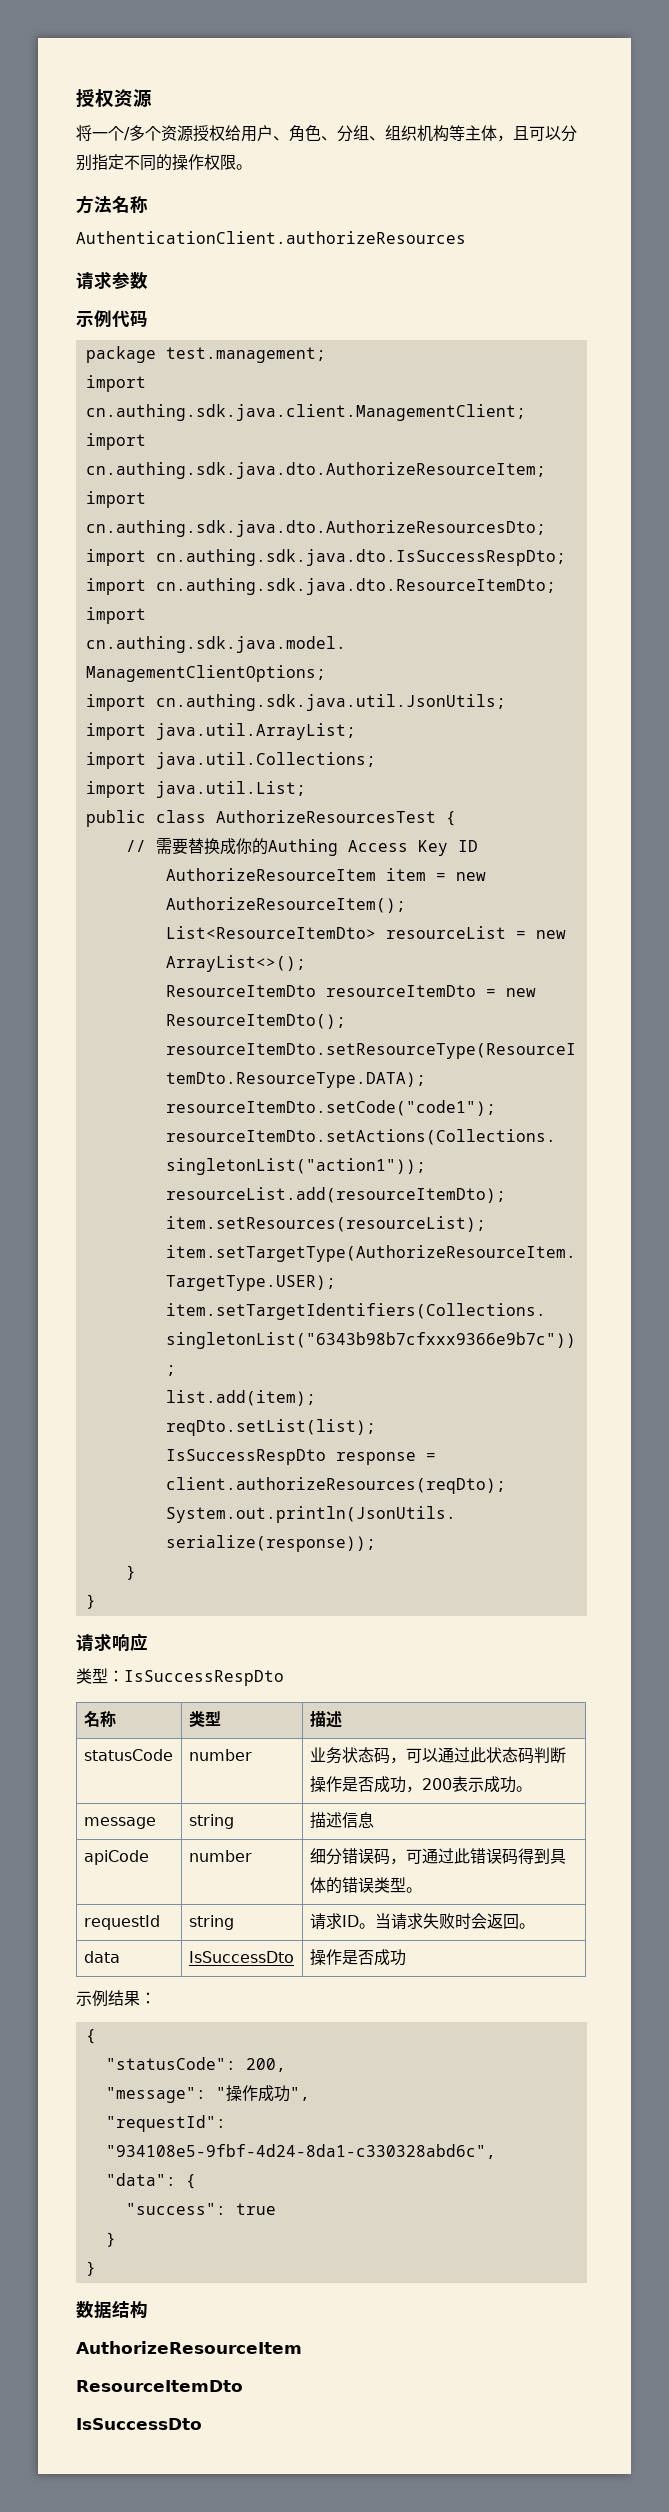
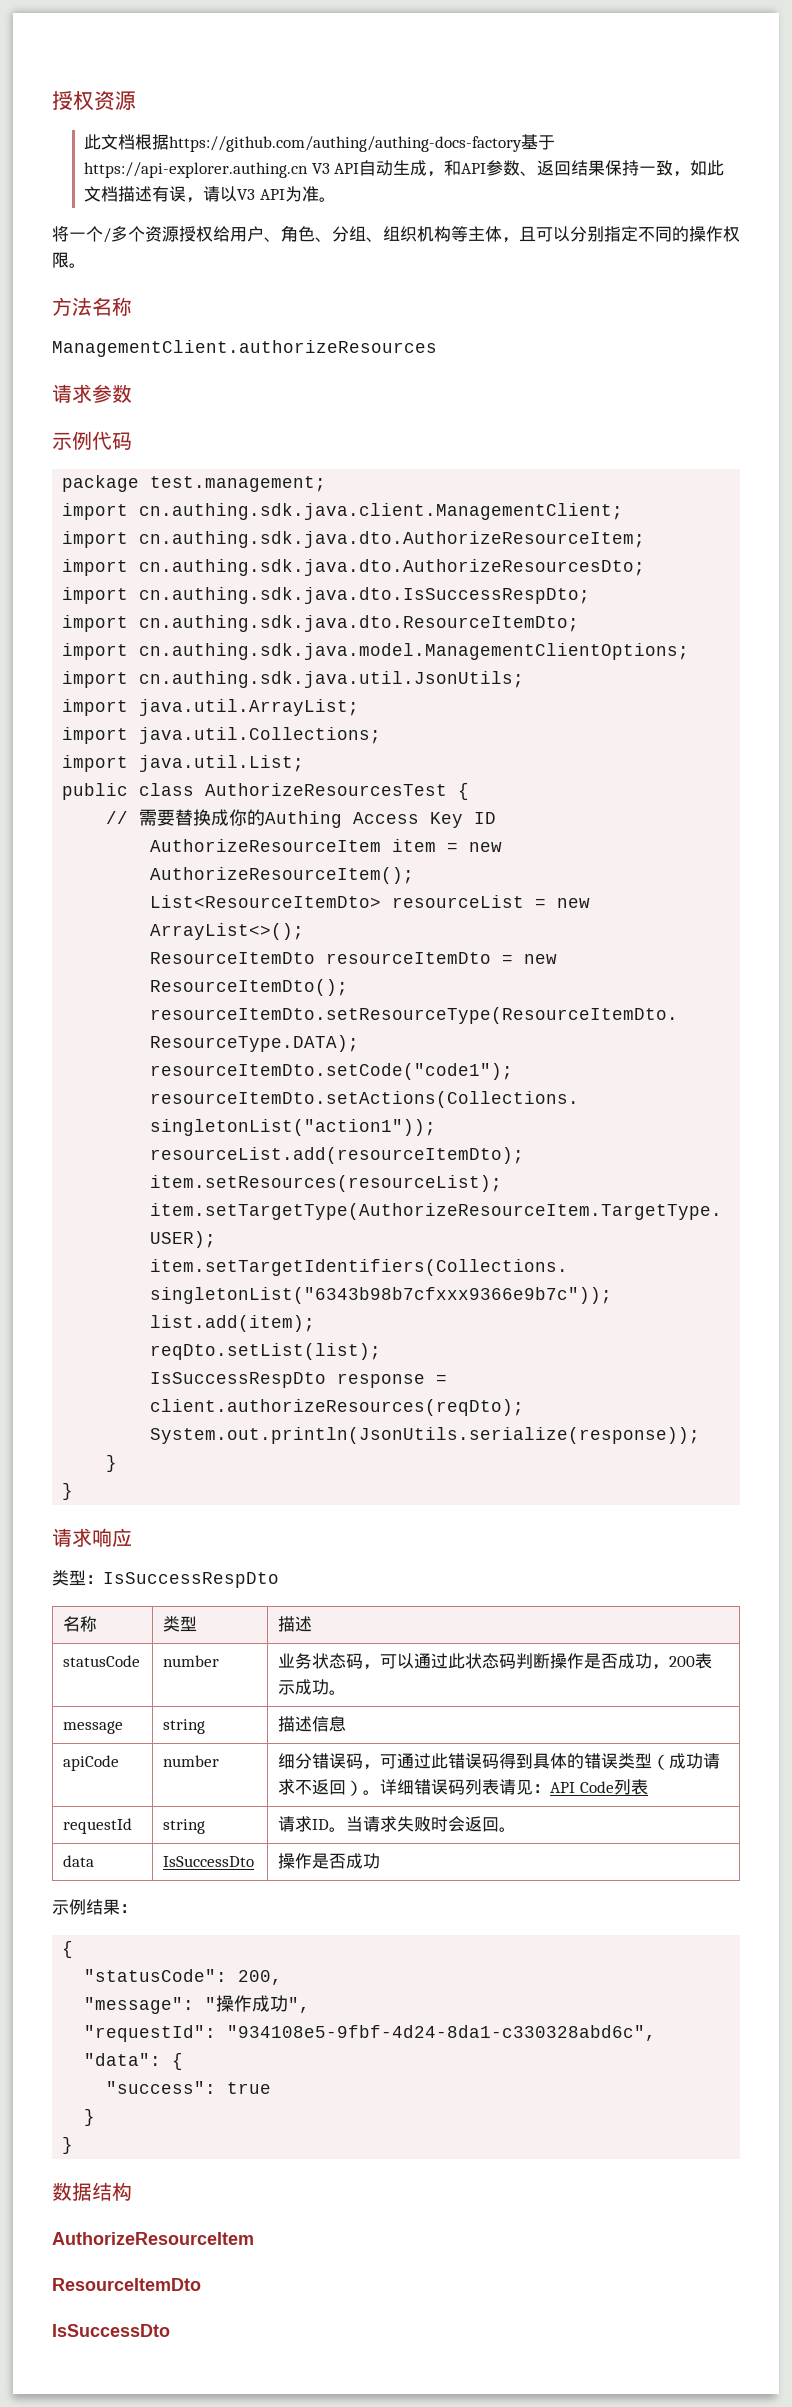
+ 此文档根据https://github.com/authing/authing-docs-factory基于https://api-explorer.authing.cn V3 API自动生成，和API参数、返回结果保持一致，如此文档描述有误，请以V3 API为准。
- AuthenticationClient.authorizeResources
+ ManagementClient.authorizeResources
- apiCode | number | 细分错误码，可通过此错误码得到具体的错误类型。
+ apiCode | number | 细分错误码，可通过此错误码得到具体的错误类型（成功请求不返回）。详细错误码列表请见：API Code列表

